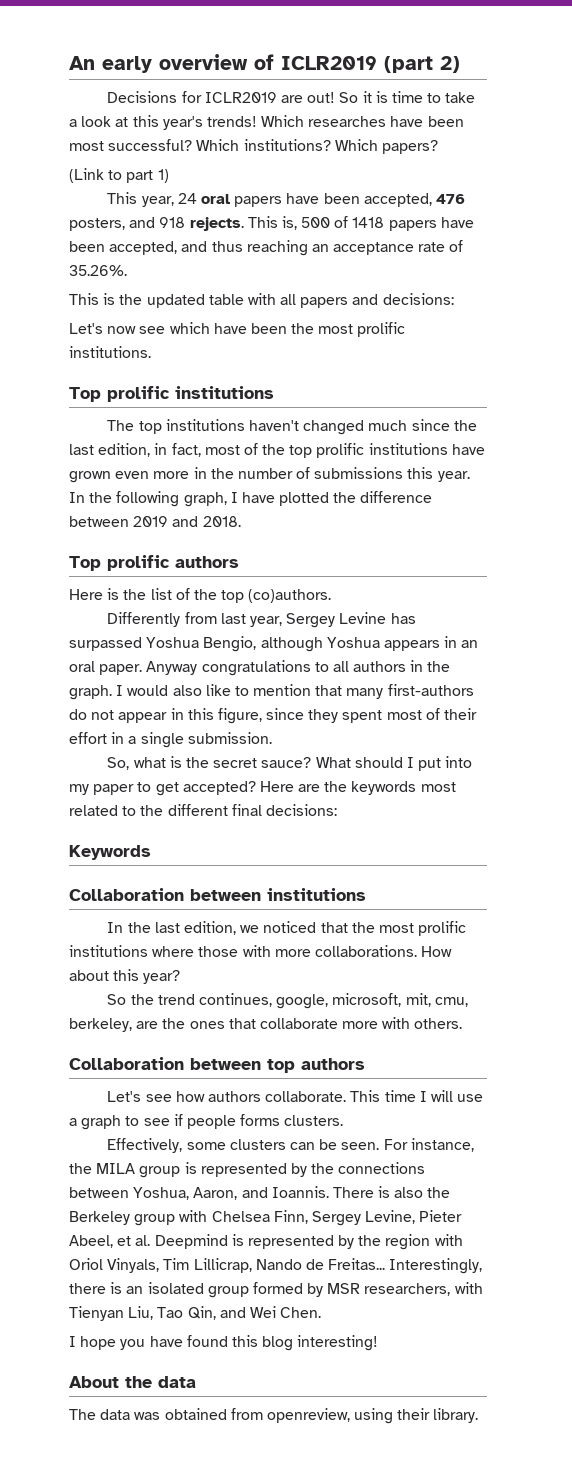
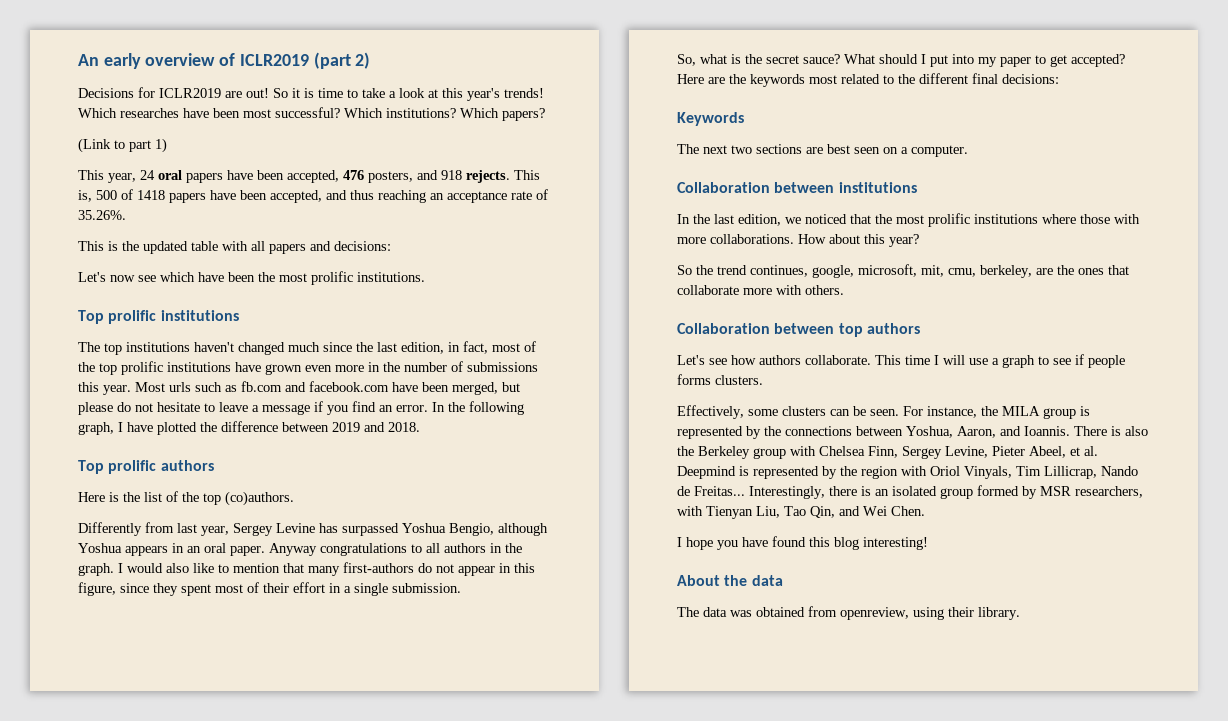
+ Most urls such as fb.com and facebook.com have been merged, but please do not hesitate to leave a message if you find an error.
+ The next two sections are best seen on a computer.

